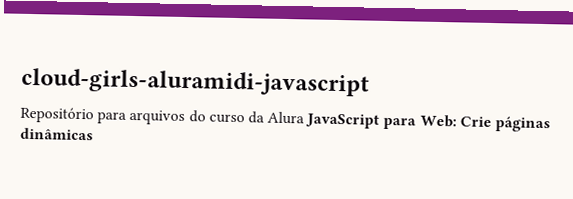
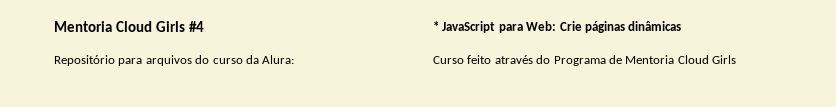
- cloud-girls-aluramidi-javascript
+ Mentoria Cloud Girls #4
- Repositório para arquivos do curso da Alura JavaScript para Web: Crie páginas dinâmicas
+ Repositório para arquivos do curso da Alura:
+ * JavaScript para Web: Crie páginas dinâmicas
+ Curso feito através do Programa de Mentoria Cloud Girls

